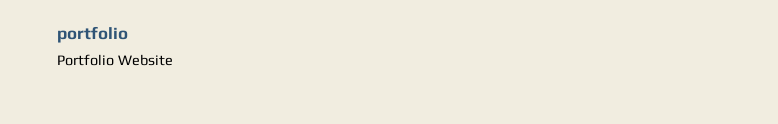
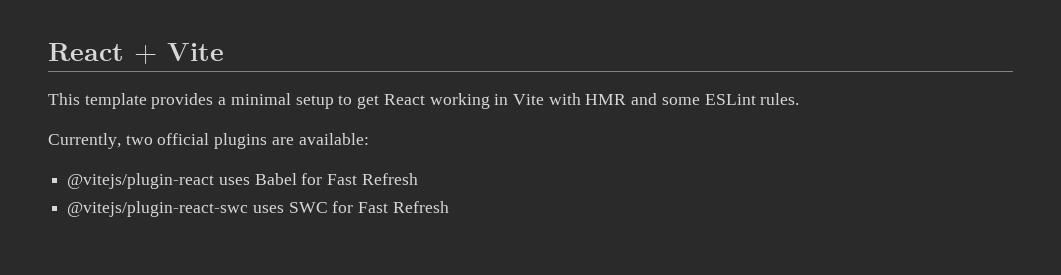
- portfolio
- Portfolio Website
+ React + Vite
+ This template provides a minimal setup to get React working in Vite with HMR and some ESLint rules.
+ Currently, two official plugins are available:
+ @vitejs/plugin-react uses Babel for Fast Refresh
+ @vitejs/plugin-react-swc uses SWC for Fast Refresh

